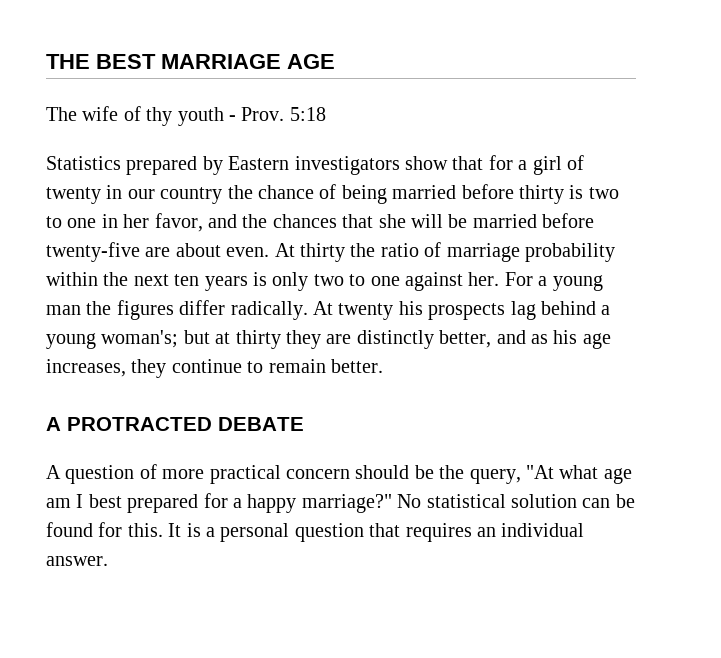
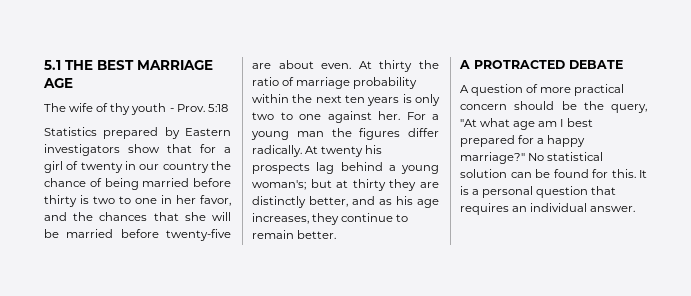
- THE BEST MARRIAGE AGE
+ 5.1 THE BEST MARRIAGE AGE

